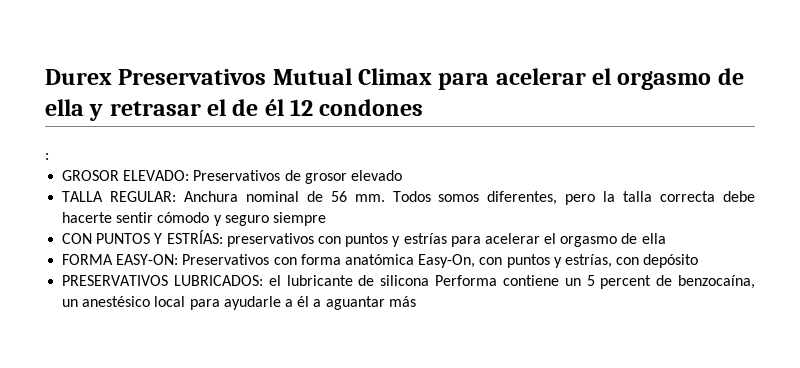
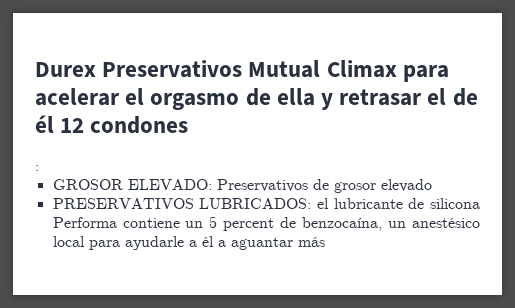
- TALLA REGULAR: Anchura nominal de 56 mm. Todos somos diferentes, pero la talla correcta debe hacerte sentir cómodo y seguro siempre
- CON PUNTOS Y ESTRÍAS: preservativos con puntos y estrías para acelerar el orgasmo de ella
- FORMA EASY-ON: Preservativos con forma anatómica Easy-On, con puntos y estrías, con depósito

